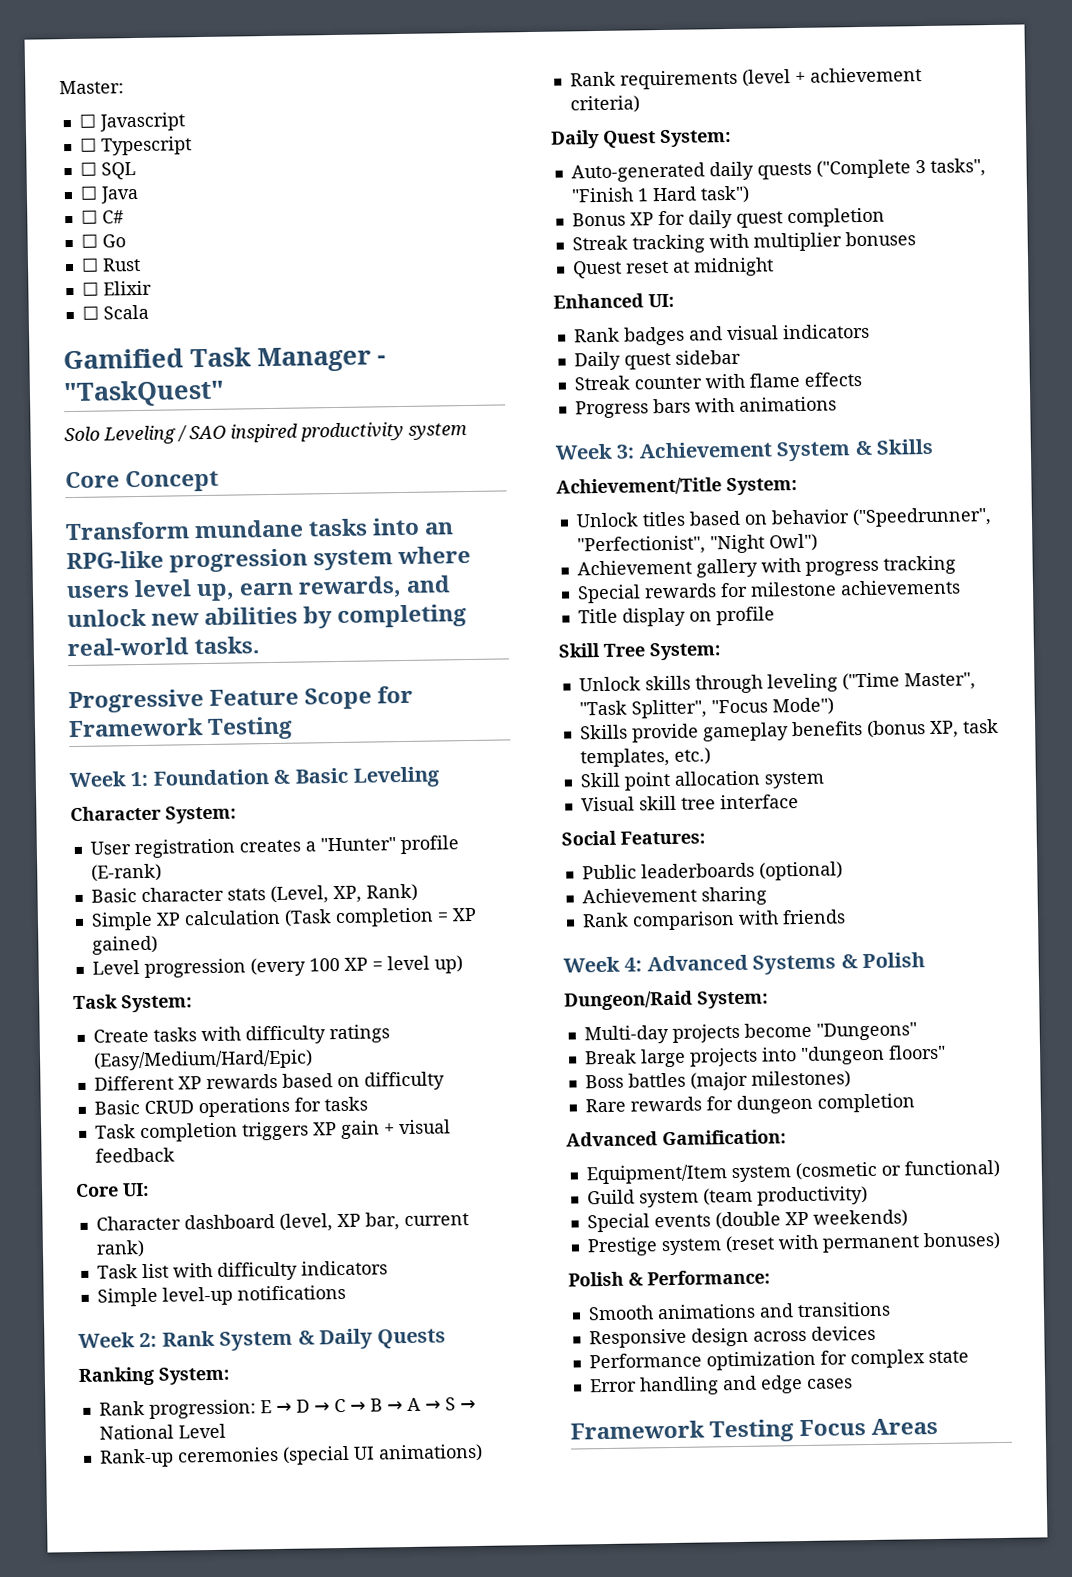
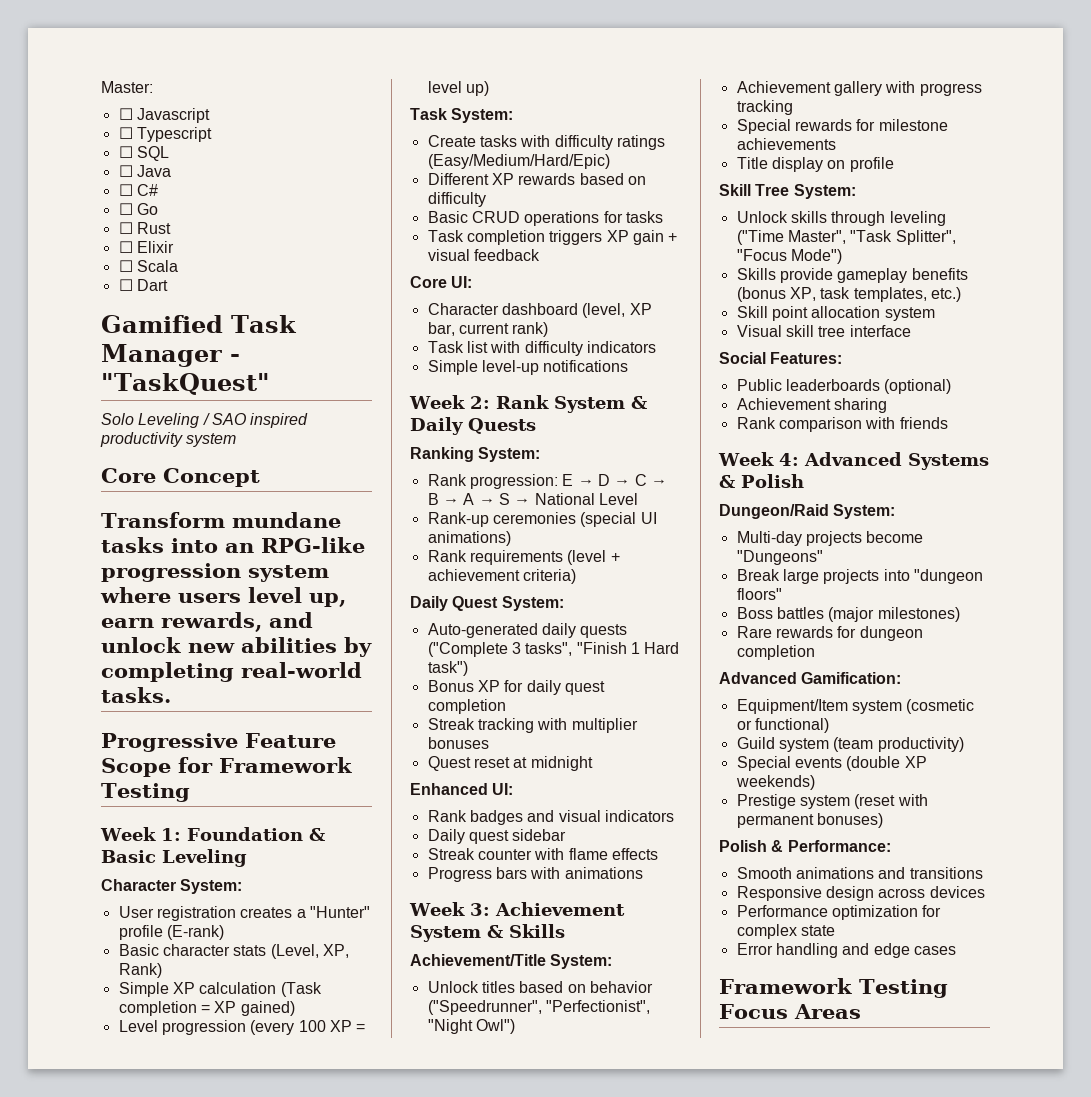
+ ☐ Dart

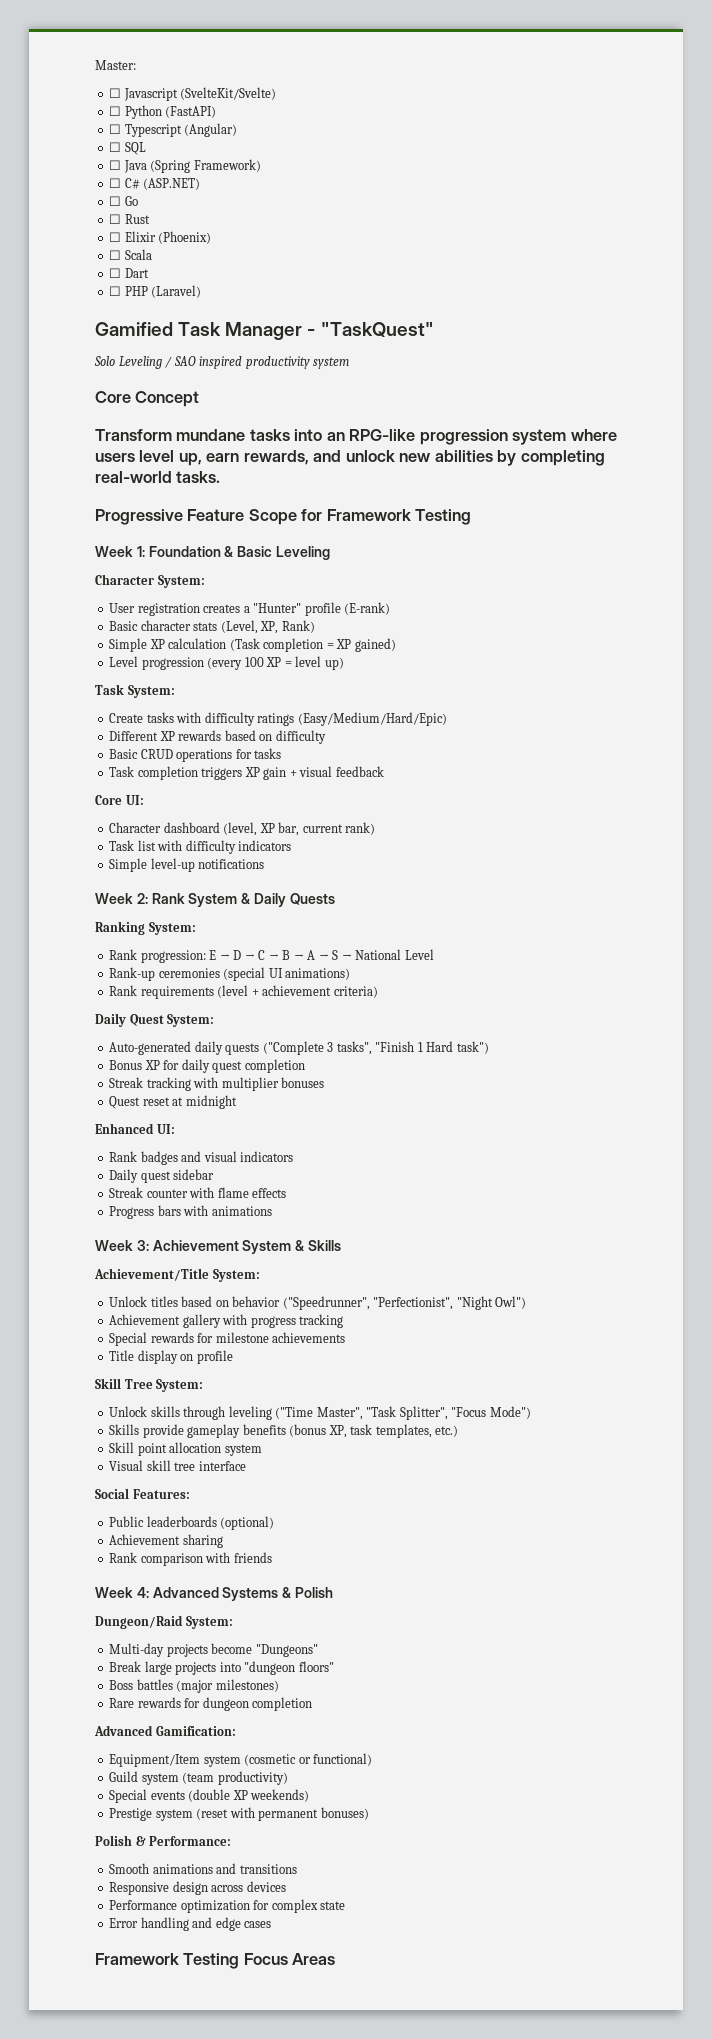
- ☐ Javascript
+ ☐ Javascript (SvelteKit/Svelte)
+ ☐ Python (FastAPI)
- ☐ Typescript
+ ☐ Typescript (Angular)
- ☐ Java
+ ☐ Java (Spring Framework)
- ☐ C#
+ ☐ C# (ASP.NET)
- ☐ Elixir
+ ☐ Elixir (Phoenix)
+ ☐ PHP (Laravel)

